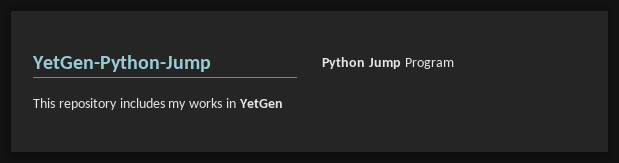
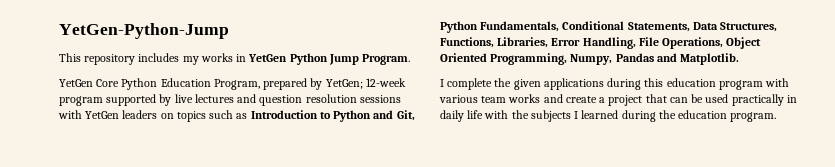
- This repository includes my works in YetGen Python Jump Program
+ This repository includes my works in YetGen Python Jump Program.
+ YetGen Core Python Education Program, prepared by YetGen; 12-week program supported by live lectures and question resolution sessions with YetGen leaders on topics such as Introduction to Python and Git, Python Fundamentals, Conditional Statements, Data Structures, Functions, Libraries, Error Handling, File Operations, Object Oriented Programming, Numpy, Pandas and Matplotlib.
+ I complete the given applications during this education program with various team works and create a project that can be used practically in daily life with the subjects I learned during the education program.

